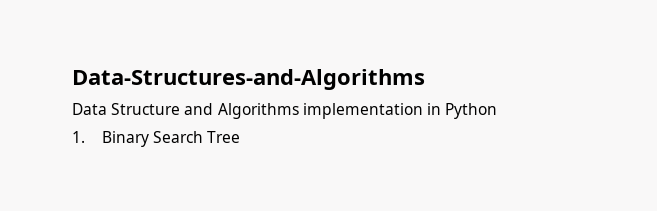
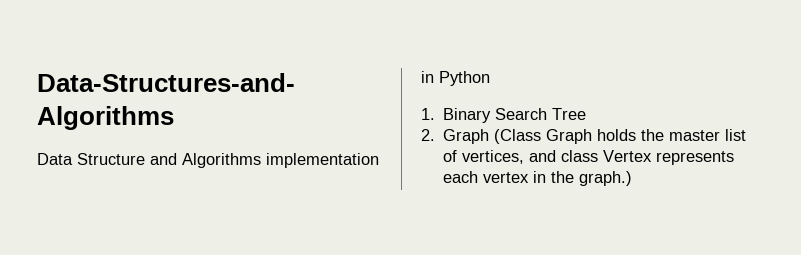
+ 2. Graph (Class Graph holds the master list of vertices, and class Vertex represents each vertex in the graph.)

